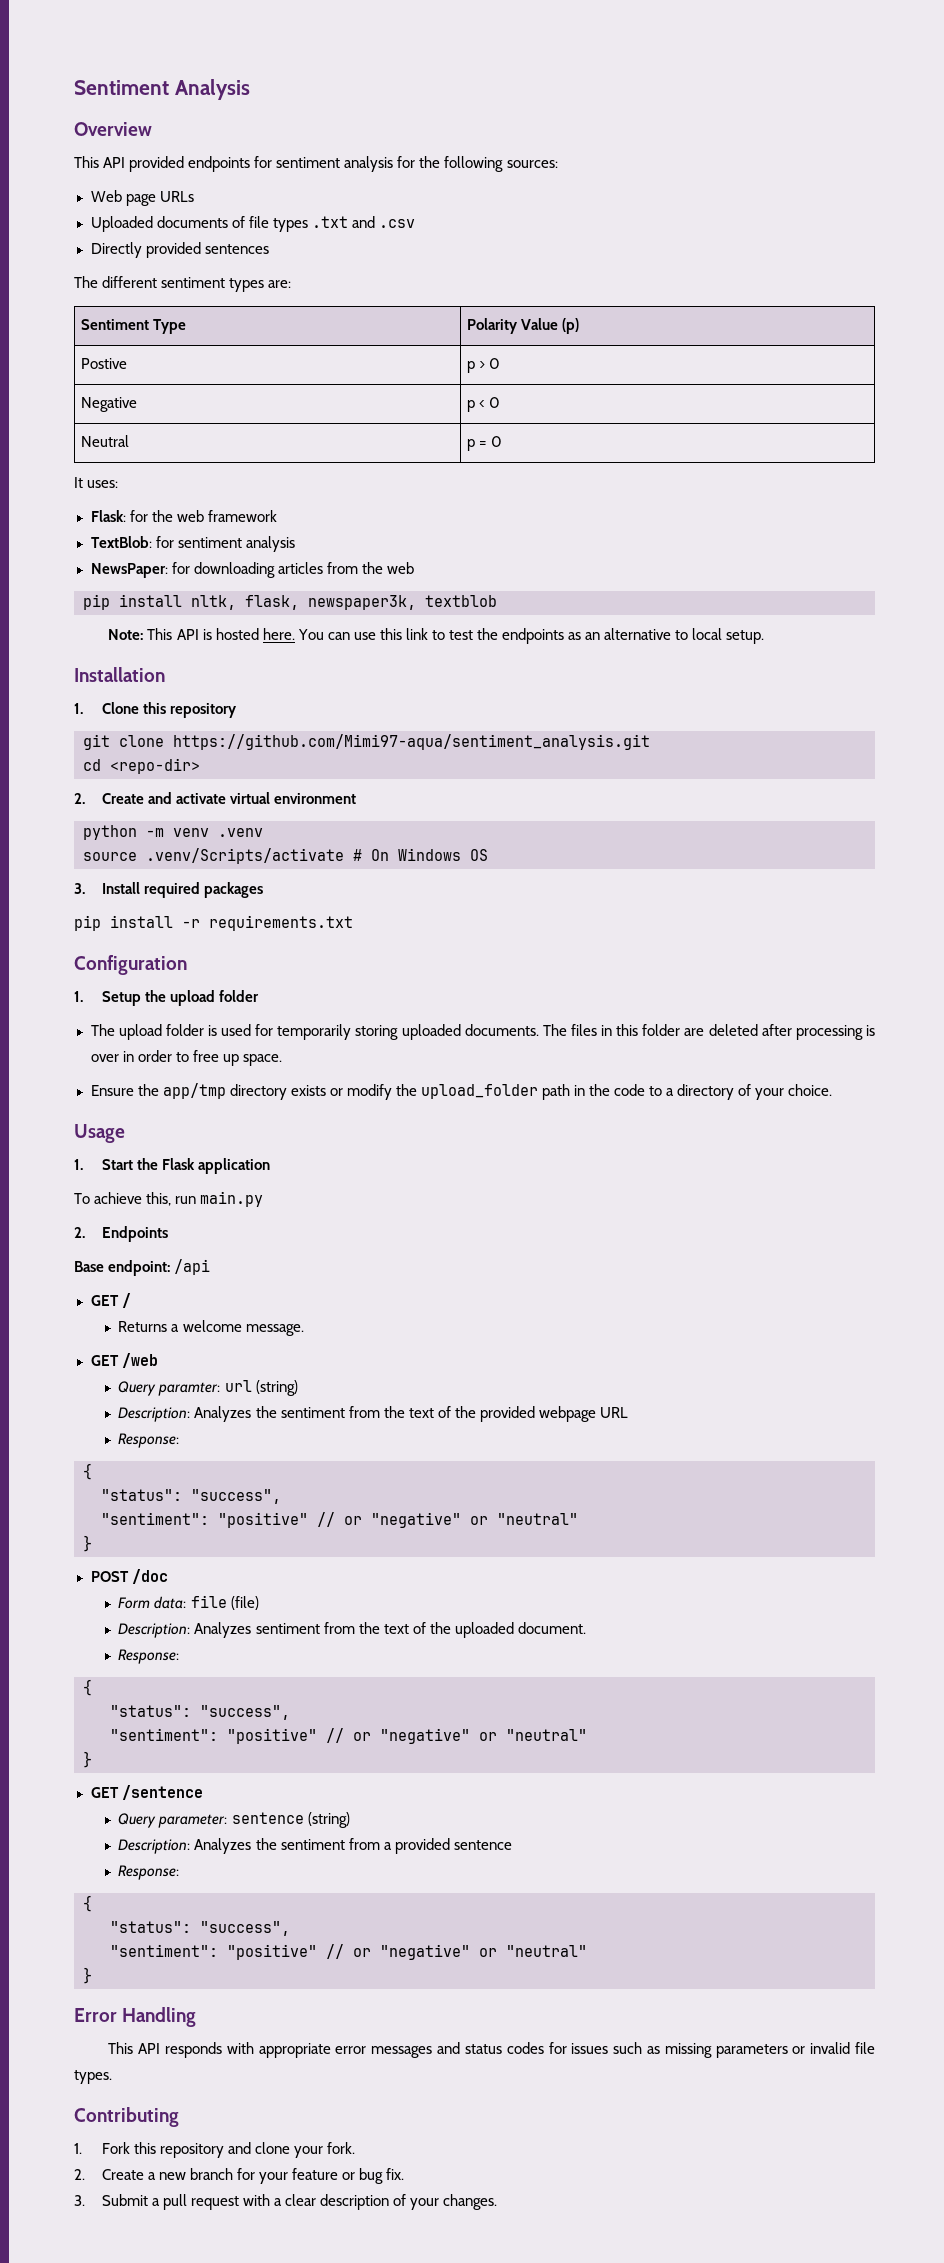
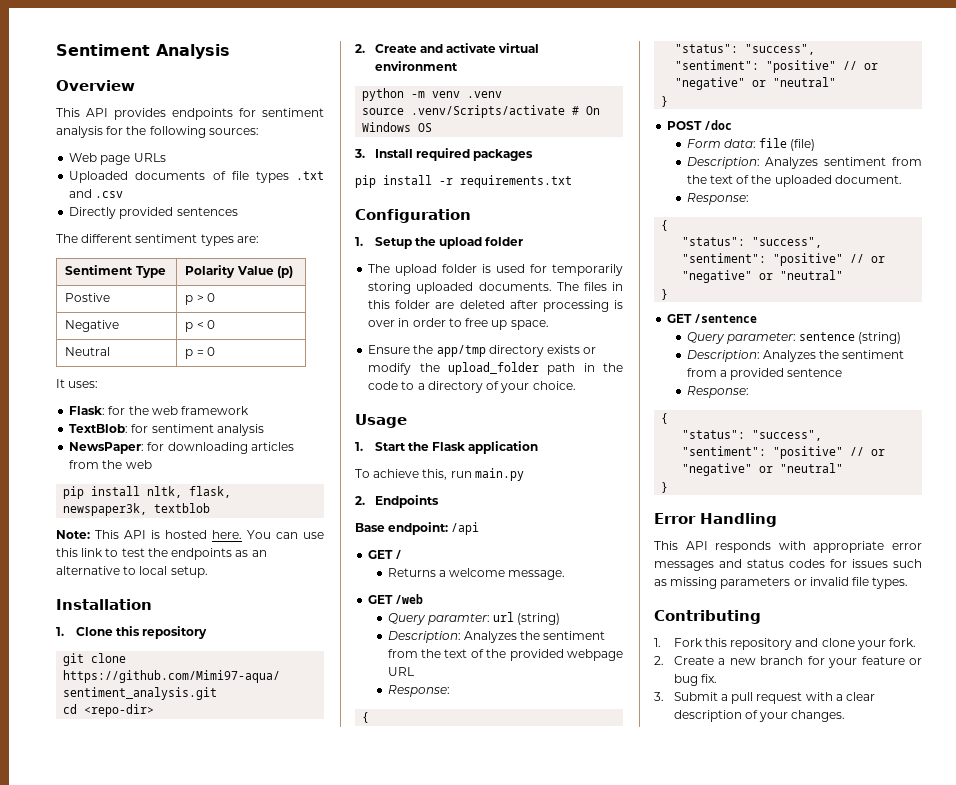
- This API provided endpoints for sentiment analysis for the following sources:
+ This API provides endpoints for sentiment analysis for the following sources:

